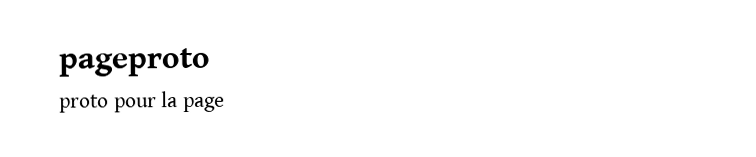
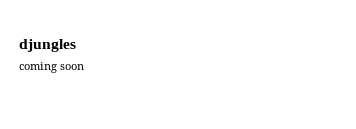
- pageproto
- proto pour la page
+ djungles
+ coming soon

